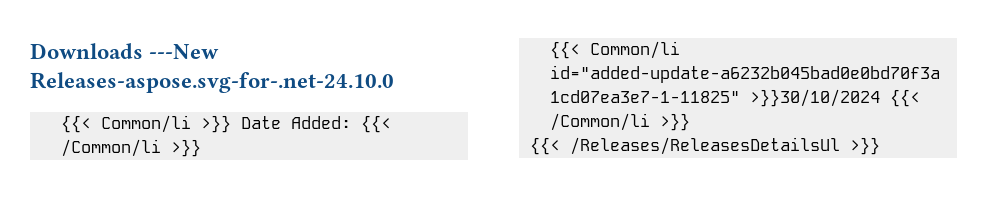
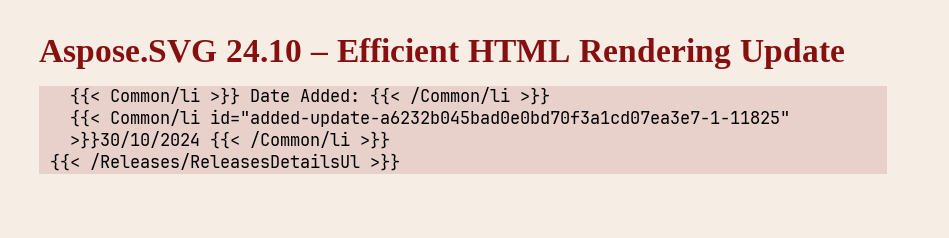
- Downloads ---New Releases-aspose.svg-for-.net-24.10.0
+ Aspose.SVG 24.10 – Efficient HTML Rendering Update

